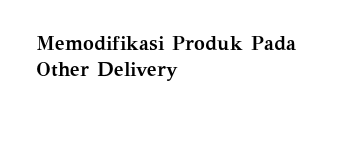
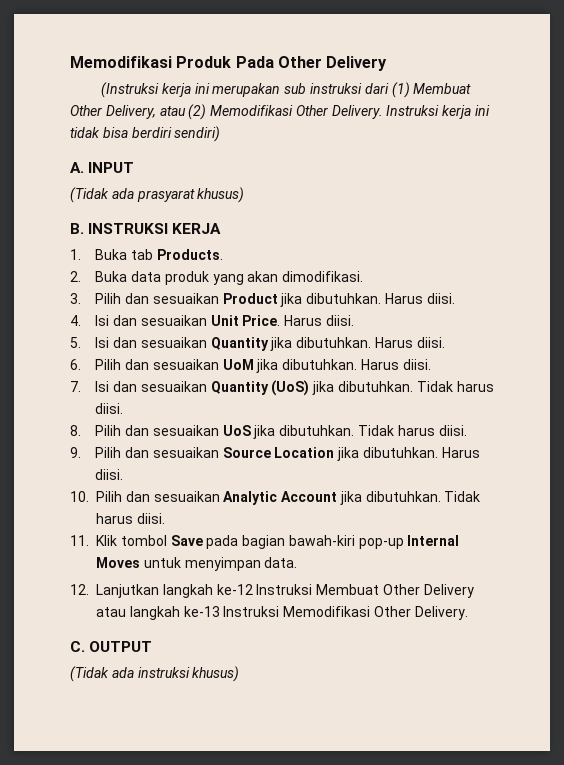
+ (Instruksi kerja ini merupakan sub instruksi dari (1) Membuat Other Delivery, atau (2) Memodifikasi Other Delivery. Instruksi kerja ini tidak bisa berdiri sendiri)
+ A. INPUT
+ (Tidak ada prasyarat khusus)
+ B. INSTRUKSI KERJA
+ 1. Buka tab Products.
+ 2. Buka data produk yang akan dimodifikasi.
+ 3. Pilih dan sesuaikan Product jika dibutuhkan. Harus diisi.
+ 4. Isi dan sesuaikan Unit Price. Harus diisi.
+ 5. Isi dan sesuaikan Quantity jika dibutuhkan. Harus diisi.
+ 6. Pilih dan sesuaikan UoM jika dibutuhkan. Harus diisi.
+ 7. Isi dan sesuaikan Quantity (UoS) jika dibutuhkan. Tidak harus diisi.
+ 8. Pilih dan sesuaikan UoS jika dibutuhkan. Tidak harus diisi.
+ 9. Pilih dan sesuaikan Source Location jika dibutuhkan. Harus diisi.
+ 10. Pilih dan sesuaikan Analytic Account jika dibutuhkan. Tidak harus diisi.
+ 11. Klik tombol Save pada bagian bawah-kiri pop-up Internal Moves untuk menyimpan data.
+ 12. Lanjutkan langkah ke-12 Instruksi Membuat Other Delivery atau langkah ke-13 Instruksi Memodifikasi Other Delivery.
+ C. OUTPUT
+ (Tidak ada instruksi khusus)

